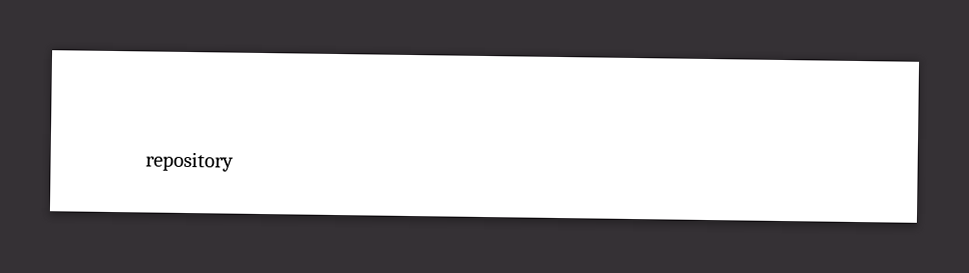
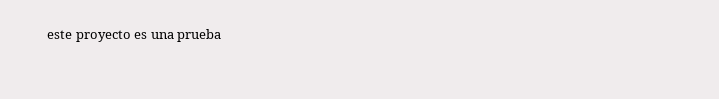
- repository
+ este proyecto es una prueba

